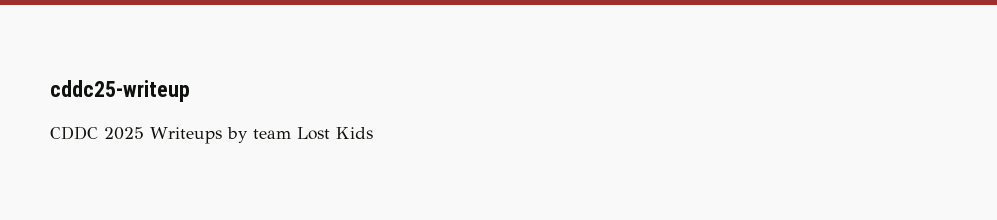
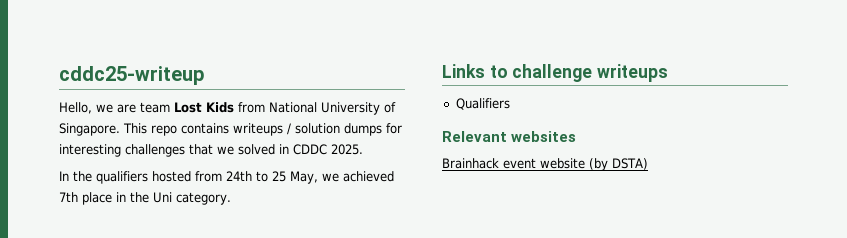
- CDDC 2025 Writeups by team Lost Kids
+ Hello, we are team Lost Kids from National University of Singapore. This repo contains writeups / solution dumps for interesting challenges that we solved in CDDC 2025.
+ In the qualifiers hosted from 24th to 25 May, we achieved 7th place in the Uni category.
+ Links to challenge writeups
+ Qualifiers
+ Relevant websites
+ Brainhack event website (by DSTA)

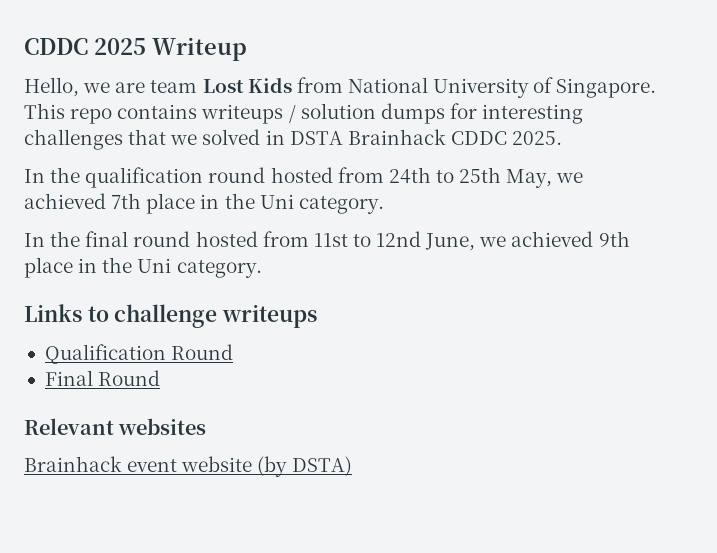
- cddc25-writeup
+ CDDC 2025 Writeup
- This repo contains writeups / solution dumps for interesting challenges that we solved in CDDC 2025.
+ This repo contains writeups / solution dumps for interesting challenges that we solved in DSTA Brainhack CDDC 2025.
- In the qualifiers hosted from 24th to 25 May, we achieved 7th place in the Uni category.
+ In the qualification round hosted from 24th to 25th May, we achieved 7th place in the Uni category.
+ In the final round hosted from 11st to 12nd June, we achieved 9th place in the Uni category.
- Qualifiers
+ Qualification Round
+ Final Round

